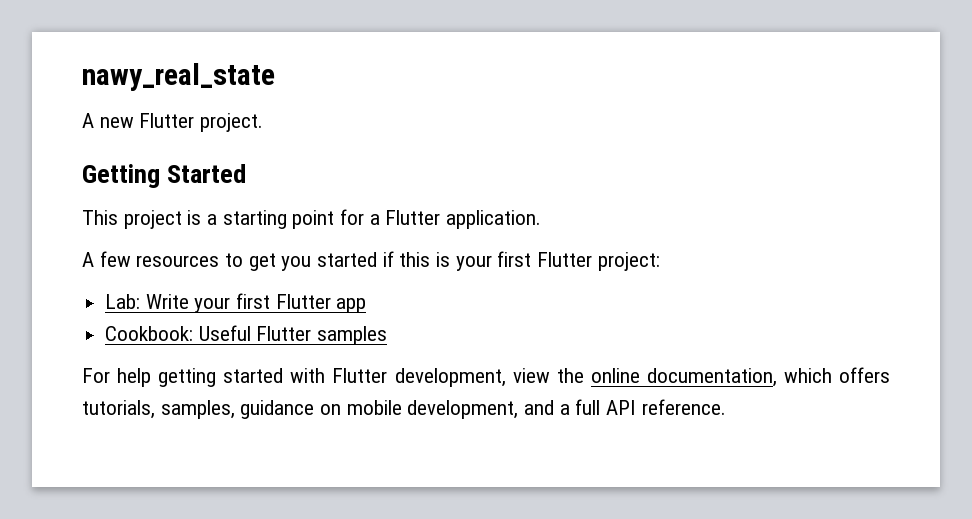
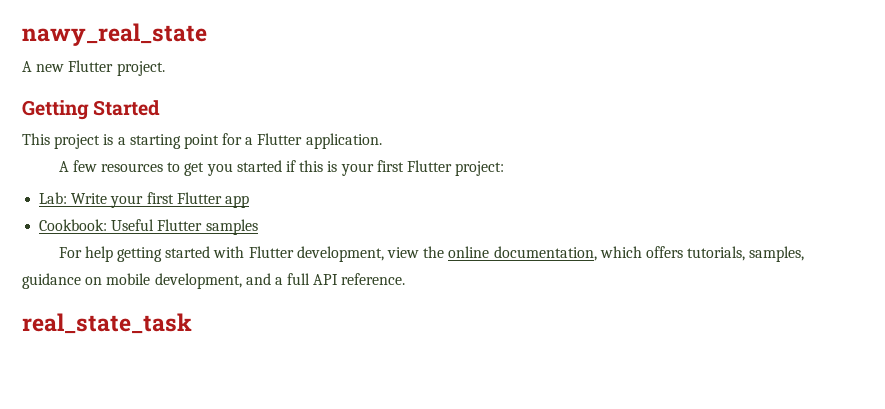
+ real_state_task

